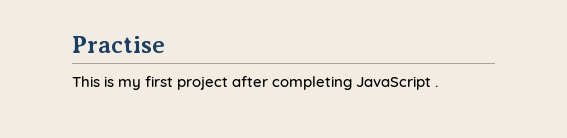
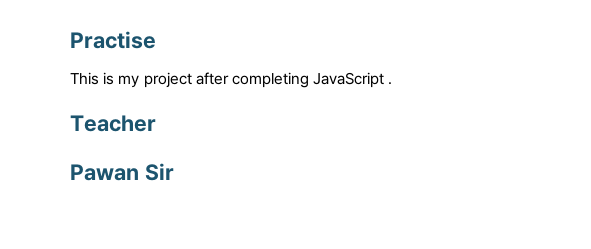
- This is my first project after completing JavaScript .
+ This is my project after completing JavaScript .
+ Teacher
+ Pawan Sir

